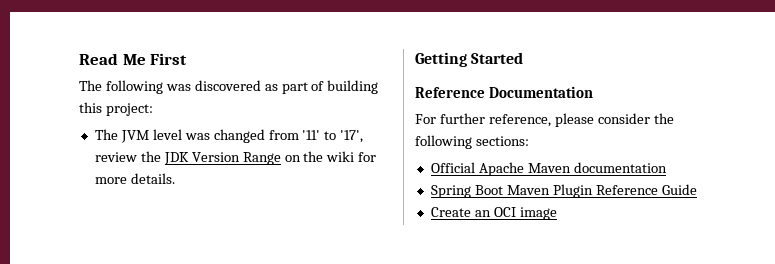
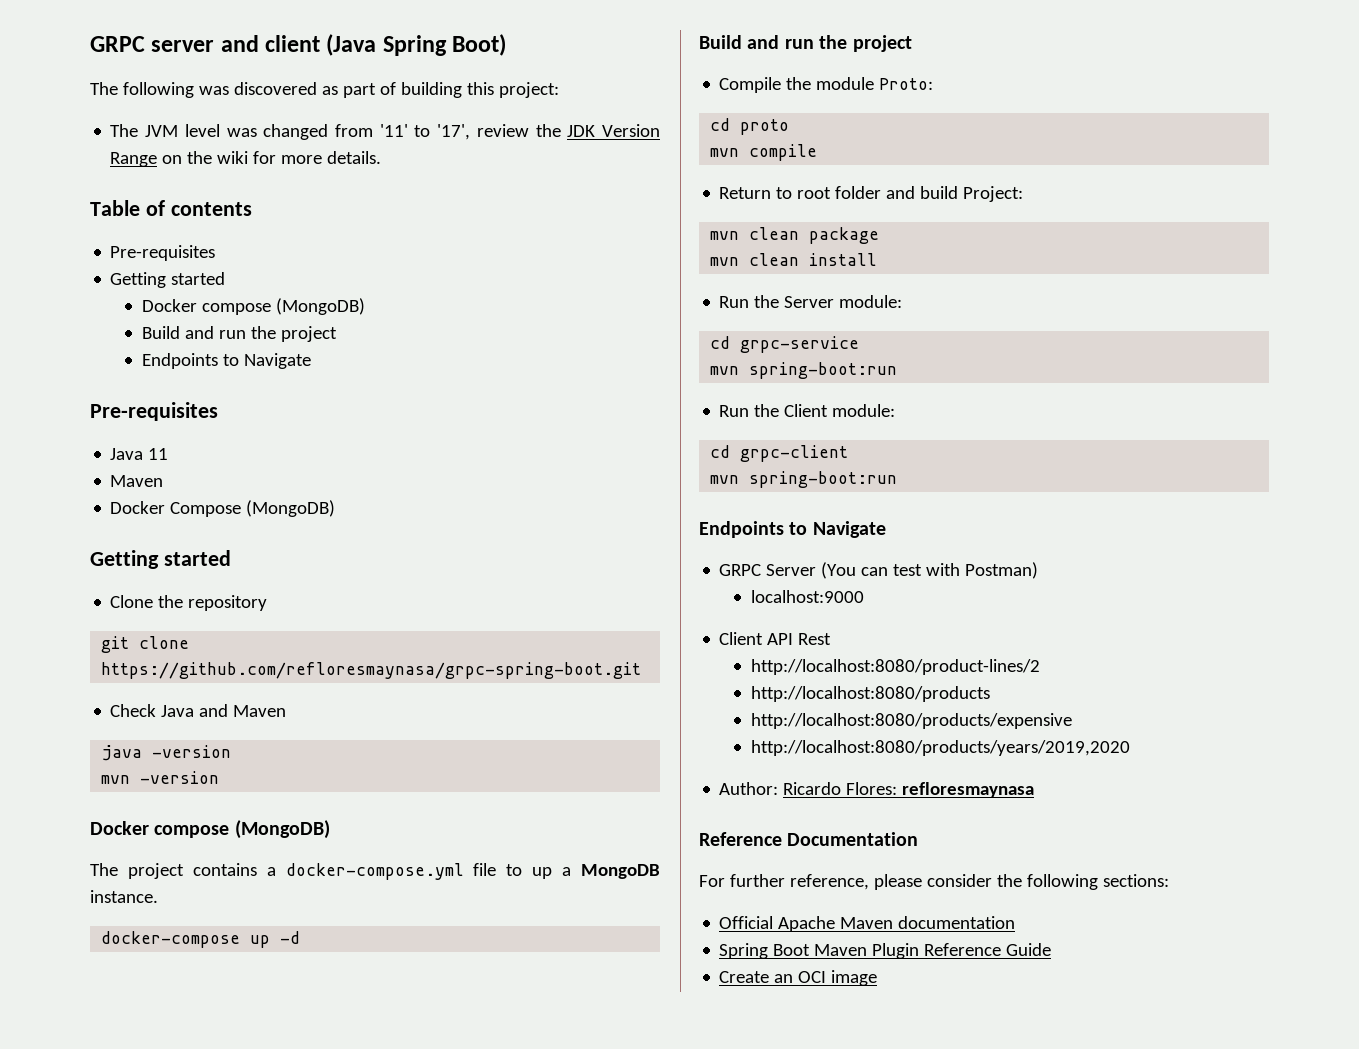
- Read Me First
+ GRPC server and client (Java Spring Boot)
- Getting Started
+ Table of contents
+ Pre-requisites
+ Getting started
+ Docker compose (MongoDB)
+ Build and run the project
+ Endpoints to Navigate
+ Pre-requisites
+ Java 11
+ Maven
+ Docker Compose (MongoDB)
+ Getting started
+ Clone the repository
+ git clone https://github.com/refloresmaynasa/grpc-spring-boot.git
+ Check Java and Maven
+ java -version
+ mvn -version
+ Docker compose (MongoDB)
+ The project contains a docker-compose.yml file to up a MongoDB instance.
+ docker-compose up -d
+ Build and run the project
+ Compile the module Proto:
+ cd proto
+ mvn compile
+ Return to root folder and build Project:
+ mvn clean package
+ mvn clean install
+ Run the Server module:
+ cd grpc-service
+ mvn spring-boot:run
+ Run the Client module:
+ cd grpc-client
+ mvn spring-boot:run
+ Endpoints to Navigate
+ GRPC Server (You can test with Postman)
+ localhost:9000
+ Client API Rest
+ http://localhost:8080/product-lines/2
+ http://localhost:8080/products
+ http://localhost:8080/products/expensive
+ http://localhost:8080/products/years/2019,2020
+ Author: Ricardo Flores: refloresmaynasa

